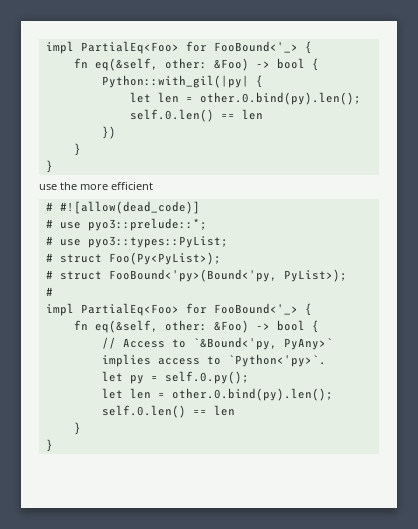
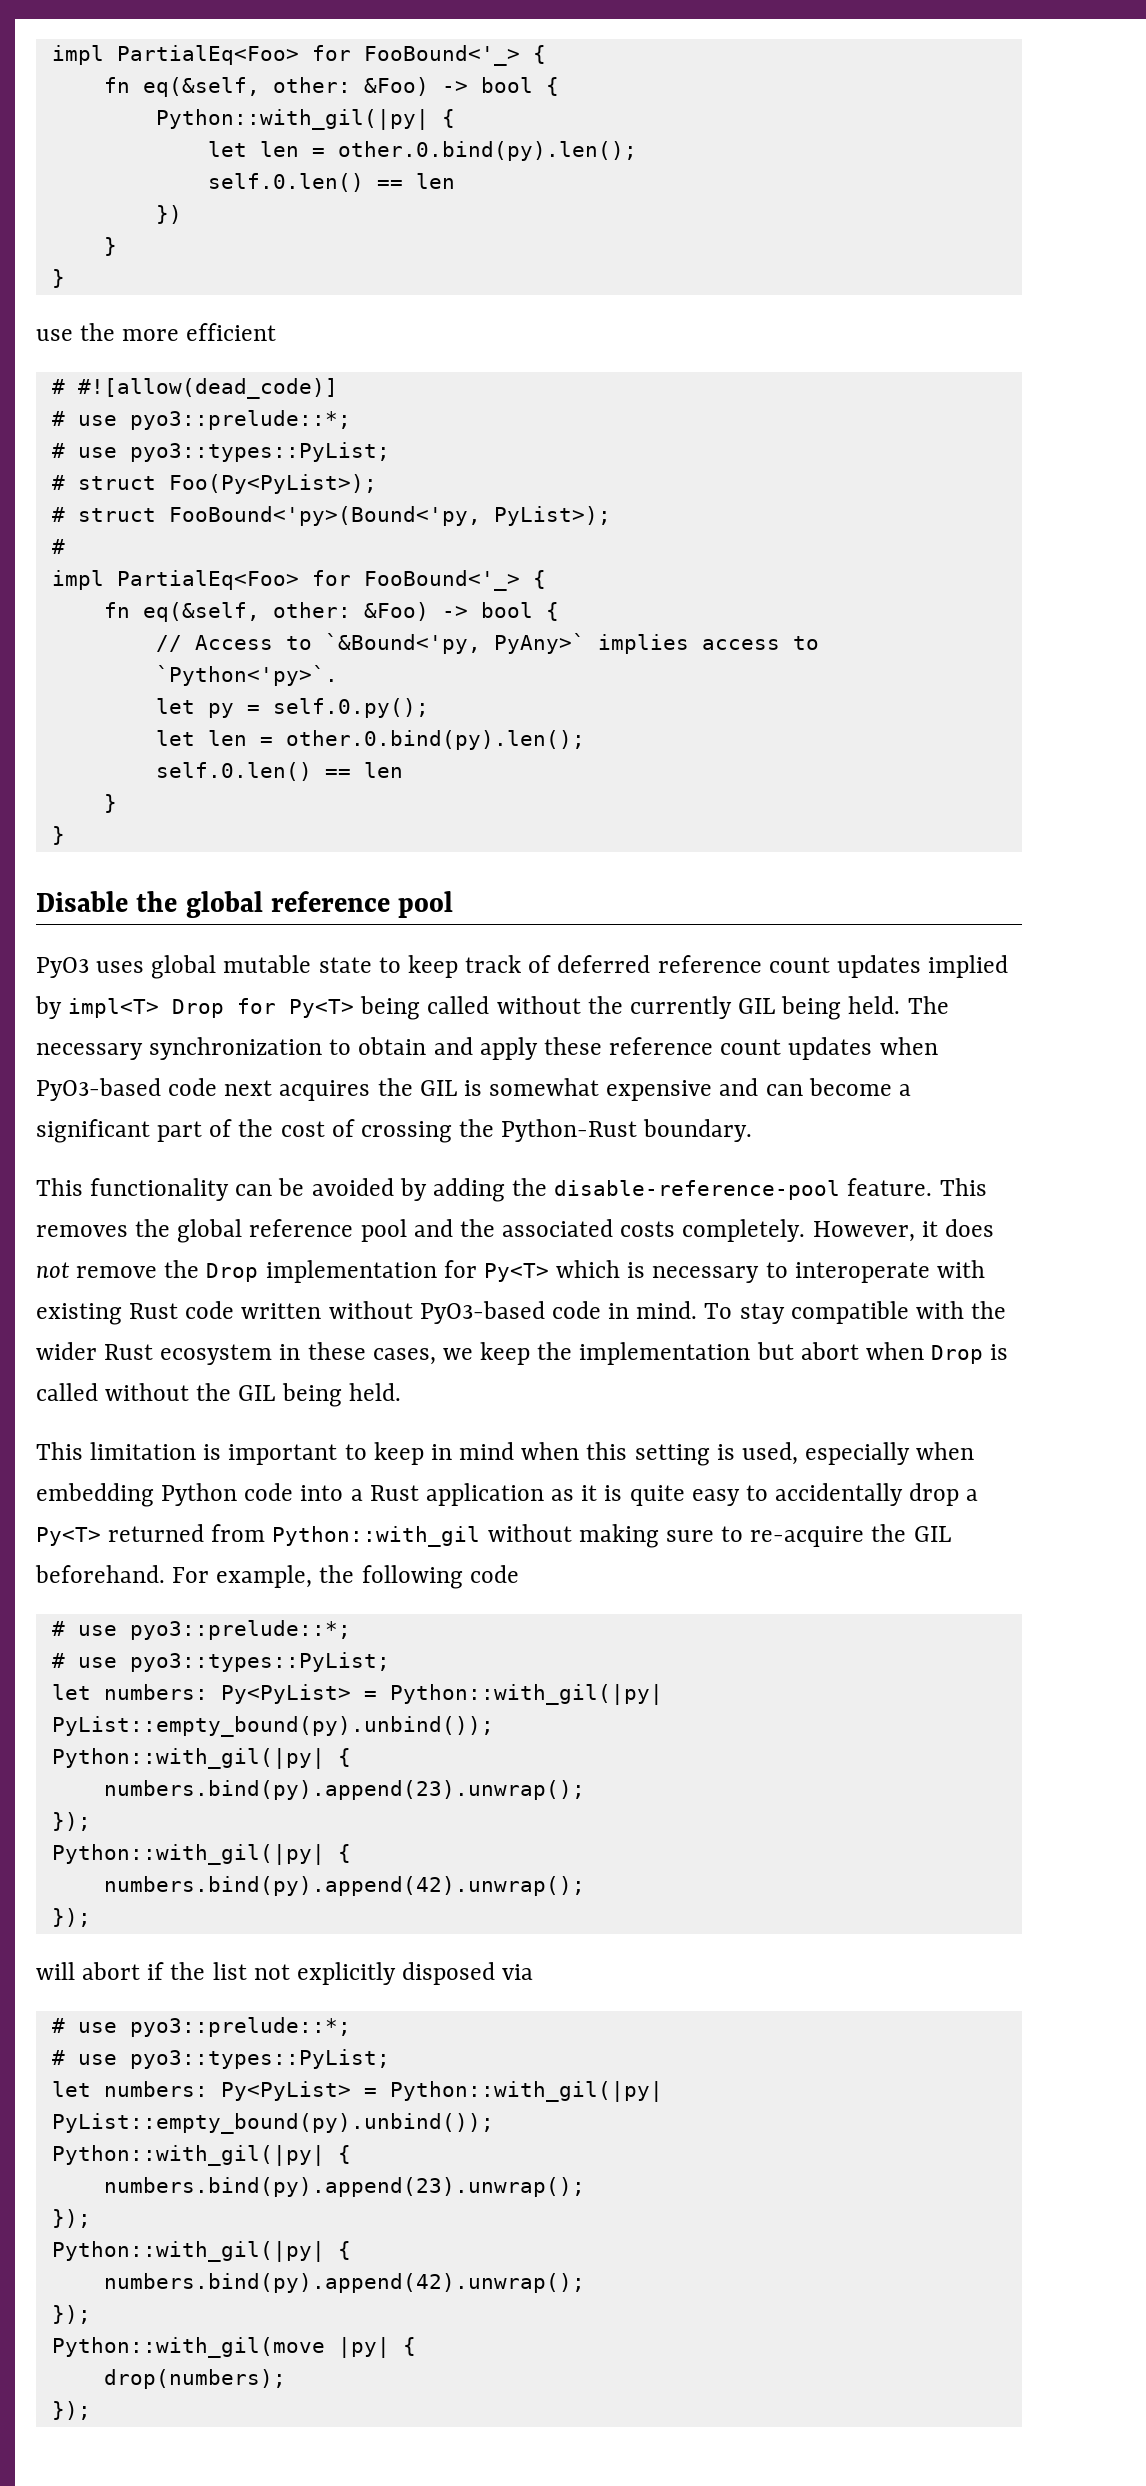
+ Disable the global reference pool
+ PyO3 uses global mutable state to keep track of deferred reference count updates implied by impl<T> Drop for Py<T> being called without the currently GIL being held. The necessary synchronization to obtain and apply these reference count updates when PyO3-based code next acquires the GIL is somewhat expensive and can become a significant part of the cost of crossing the Python-Rust boundary.
+ This functionality can be avoided by adding the disable-reference-pool feature. This removes the global reference pool and the associated costs completely. However, it does not remove the Drop implementation for Py<T> which is necessary to interoperate with existing Rust code written without PyO3-based code in mind. To stay compatible with the wider Rust ecosystem in these cases, we keep the implementation but abort when Drop is called without the GIL being held.
+ This limitation is important to keep in mind when this setting is used, especially when embedding Python code into a Rust application as it is quite easy to accidentally drop a Py<T> returned from Python::with_gil without making sure to re-acquire the GIL beforehand. For example, the following code
+ # use pyo3::prelude::*;
+ # use pyo3::types::PyList;
+ let numbers: Py<PyList> = Python::with_gil(|py| PyList::empty_bound(py).unbind());
+ Python::with_gil(|py| {
+ numbers.bind(py).append(23).unwrap();
+ });
+ Python::with_gil(|py| {
+ numbers.bind(py).append(42).unwrap();
+ });
+ will abort if the list not explicitly disposed via
+ # use pyo3::prelude::*;
+ # use pyo3::types::PyList;
+ let numbers: Py<PyList> = Python::with_gil(|py| PyList::empty_bound(py).unbind());
+ Python::with_gil(|py| {
+ numbers.bind(py).append(23).unwrap();
+ });
+ Python::with_gil(|py| {
+ numbers.bind(py).append(42).unwrap();
+ });
+ Python::with_gil(move |py| {
+ drop(numbers);
+ });

